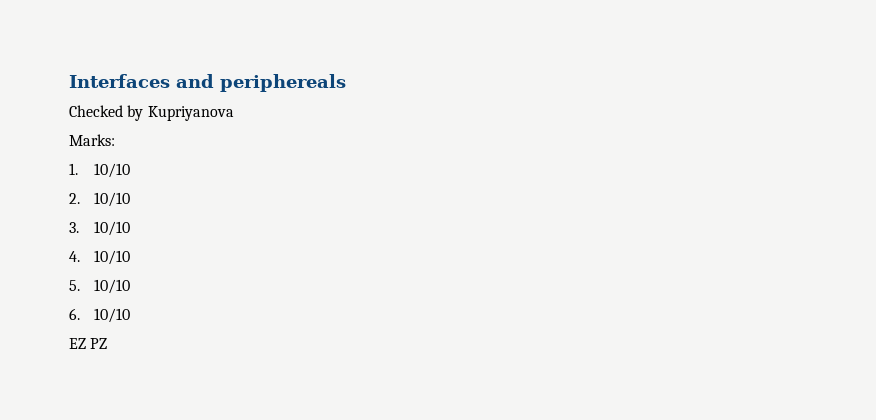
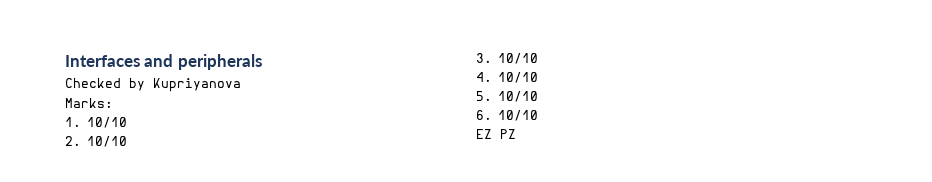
- Interfaces and periphereals
+ Interfaces and peripherals

